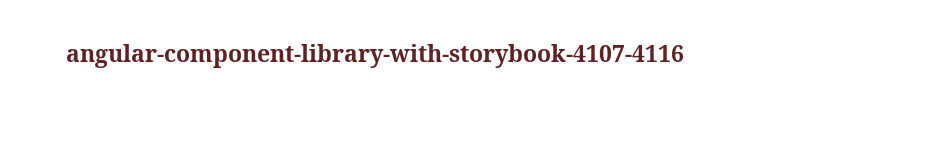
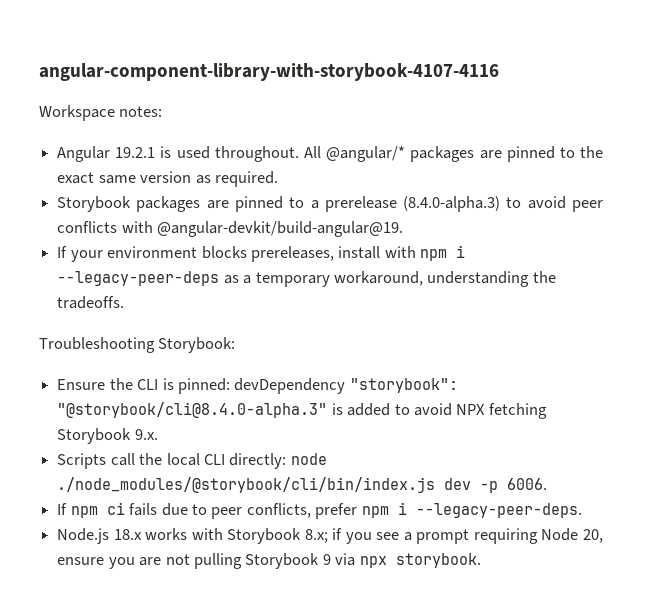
+ Workspace notes:
+ Angular 19.2.1 is used throughout. All @angular/* packages are pinned to the exact same version as required.
+ Storybook packages are pinned to a prerelease (8.4.0-alpha.3) to avoid peer conflicts with @angular-devkit/build-angular@19.
+ If your environment blocks prereleases, install with npm i --legacy-peer-deps as a temporary workaround, understanding the tradeoffs.
+ Troubleshooting Storybook:
+ Ensure the CLI is pinned: devDependency "storybook": "@storybook/cli@8.4.0-alpha.3" is added to avoid NPX fetching Storybook 9.x.
+ Scripts call the local CLI directly: node ./node_modules/@storybook/cli/bin/index.js dev -p 6006.
+ If npm ci fails due to peer conflicts, prefer npm i --legacy-peer-deps.
+ Node.js 18.x works with Storybook 8.x; if you see a prompt requiring Node 20, ensure you are not pulling Storybook 9 via npx storybook.

